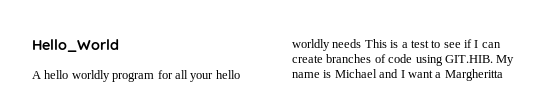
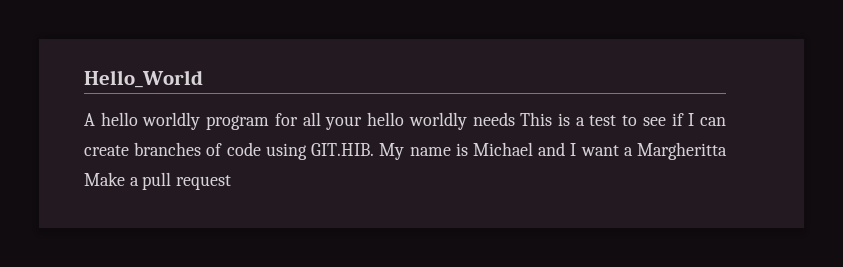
- A hello worldly program for all your hello worldly needs This is a test to see if I can create branches of code using GIT.HIB. My name is Michael and I want a Margheritta
+ A hello worldly program for all your hello worldly needs This is a test to see if I can create branches of code using GIT.HIB. My name is Michael and I want a Margheritta Make a pull request

